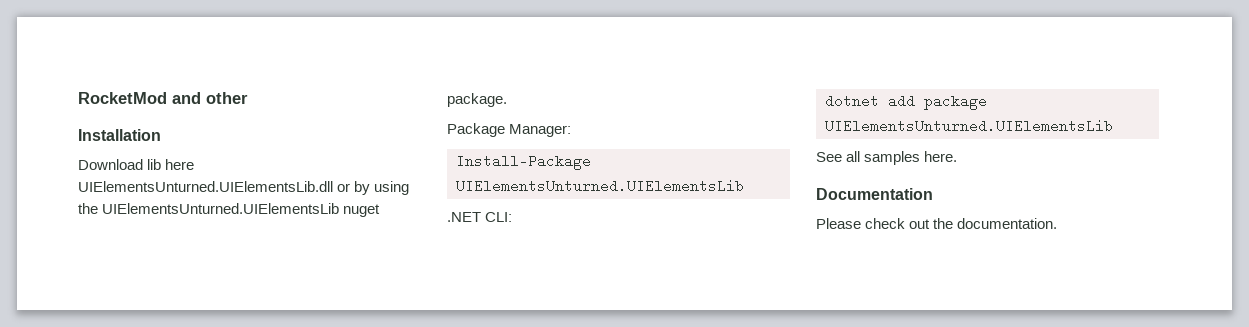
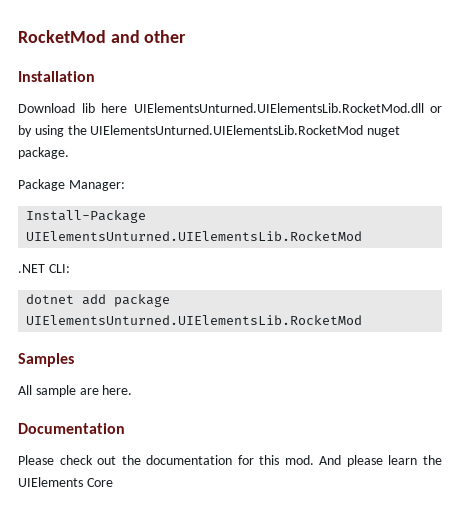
- Download lib here UIElementsUnturned.UIElementsLib.dll or by using the UIElementsUnturned.UIElementsLib nuget package.
+ Download lib here UIElementsUnturned.UIElementsLib.RocketMod.dll or by using the UIElementsUnturned.UIElementsLib.RocketMod nuget package.
- Install-Package UIElementsUnturned.UIElementsLib
+ Install-Package UIElementsUnturned.UIElementsLib.RocketMod
- dotnet add package UIElementsUnturned.UIElementsLib
- See all samples here.
+ dotnet add package UIElementsUnturned.UIElementsLib.RocketMod
+ Samples
+ All sample are here.
- Please check out the documentation.
+ Please check out the documentation for this mod. And please learn the UIElements Core

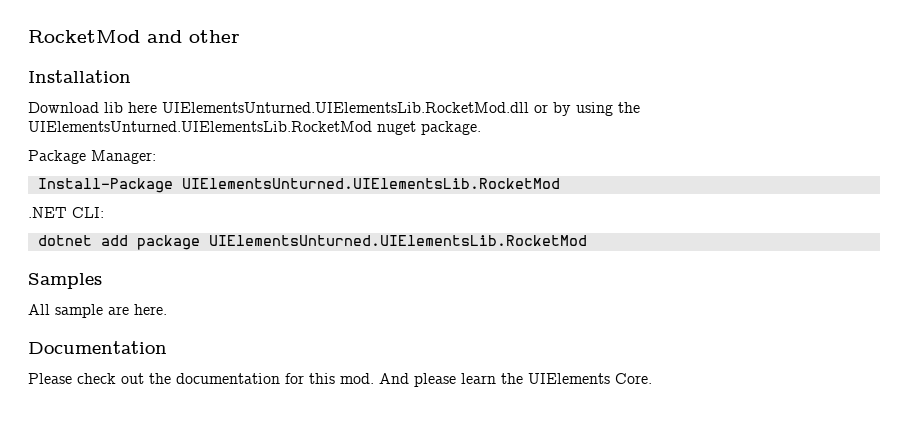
- And please learn the UIElements Core
+ And please learn the UIElements Core.

